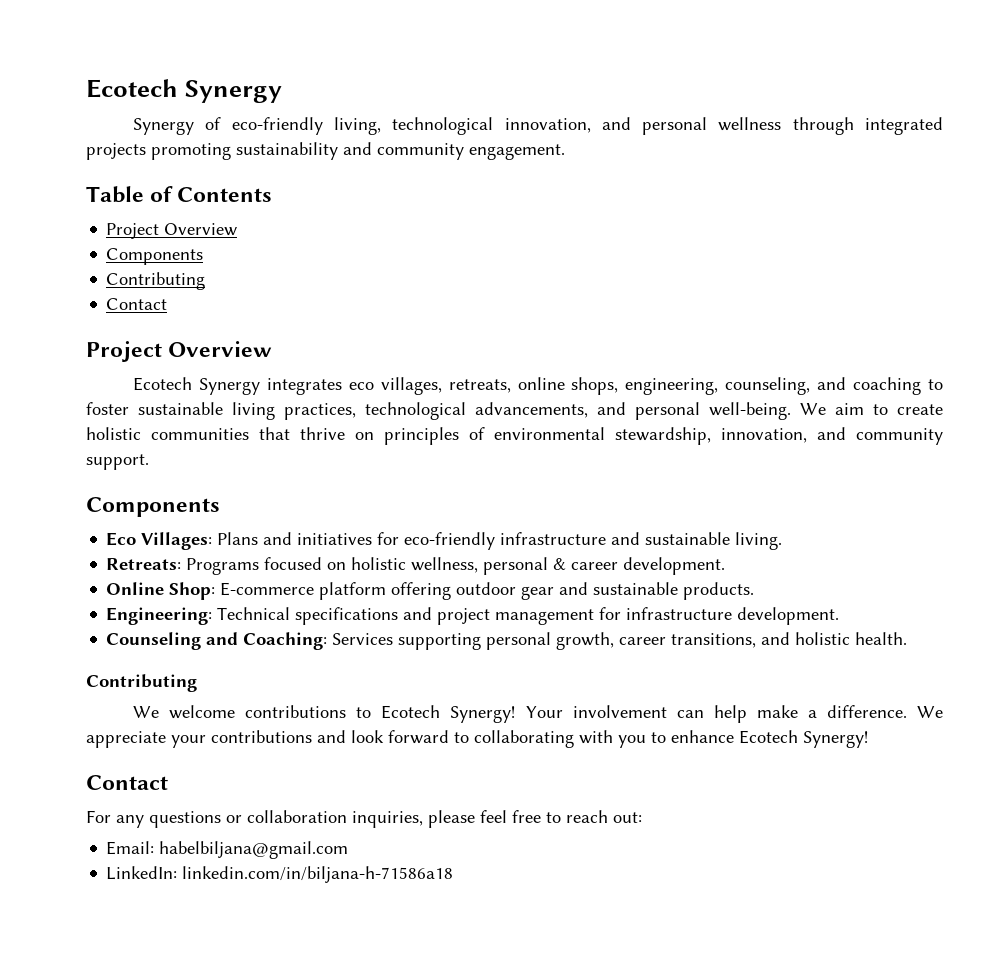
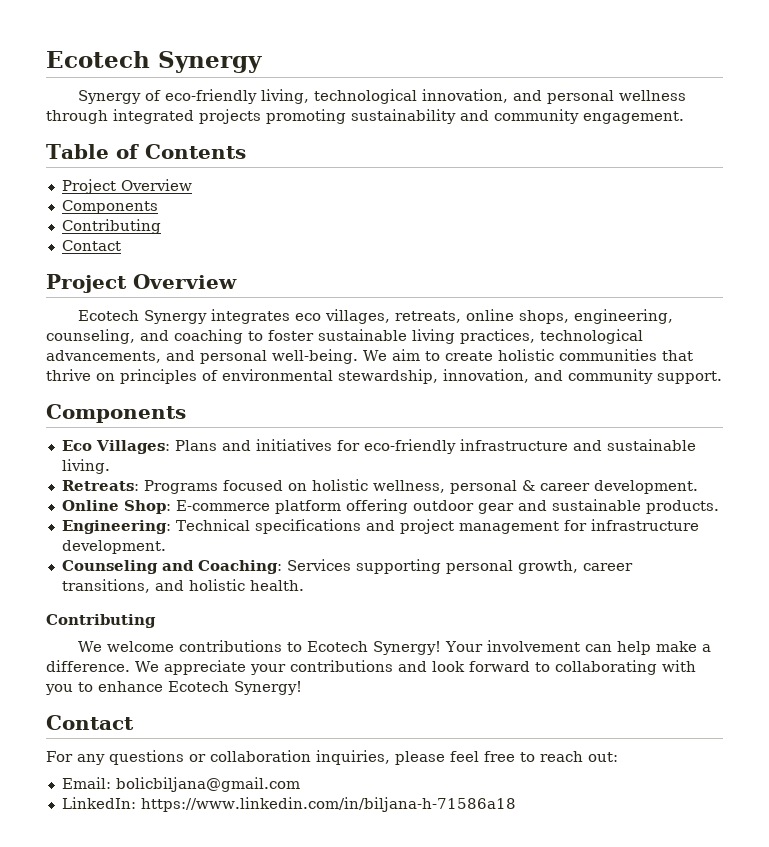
- Email: habelbiljana@gmail.com
+ Email: bolicbiljana@gmail.com
- LinkedIn: linkedin.com/in/biljana-h-71586a18
+ LinkedIn: https://www.linkedin.com/in/biljana-h-71586a18

